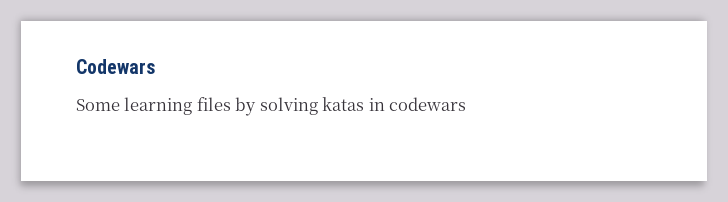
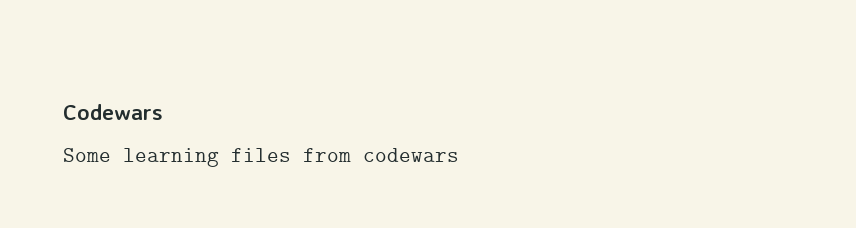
- Some learning files by solving katas in codewars
+ Some learning files from codewars

